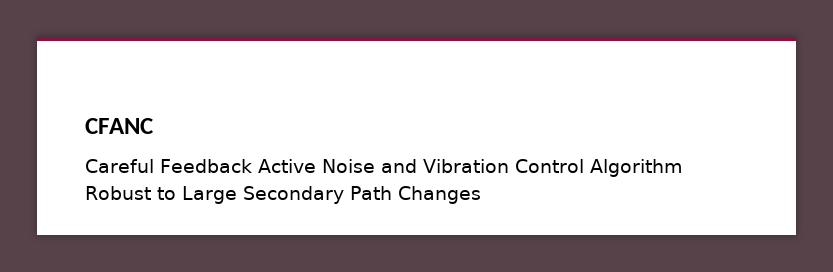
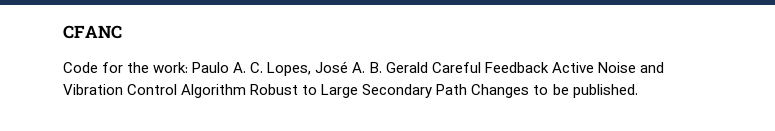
- Careful Feedback Active Noise and Vibration Control Algorithm Robust to Large Secondary Path Changes
+ Code for the work: Paulo A. C. Lopes, José A. B. Gerald Careful Feedback Active Noise and Vibration Control Algorithm Robust to Large Secondary Path Changes to be published.

